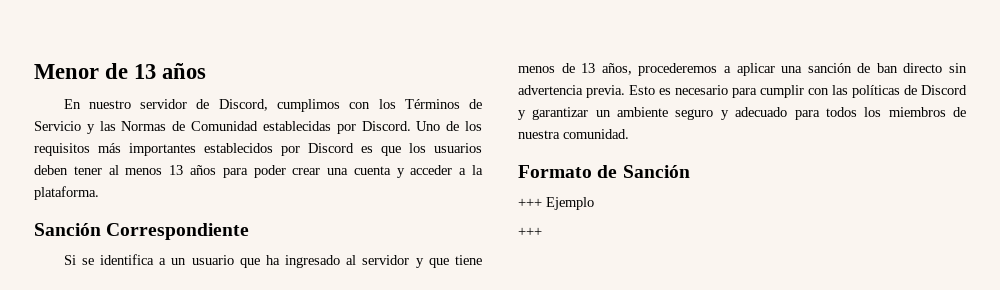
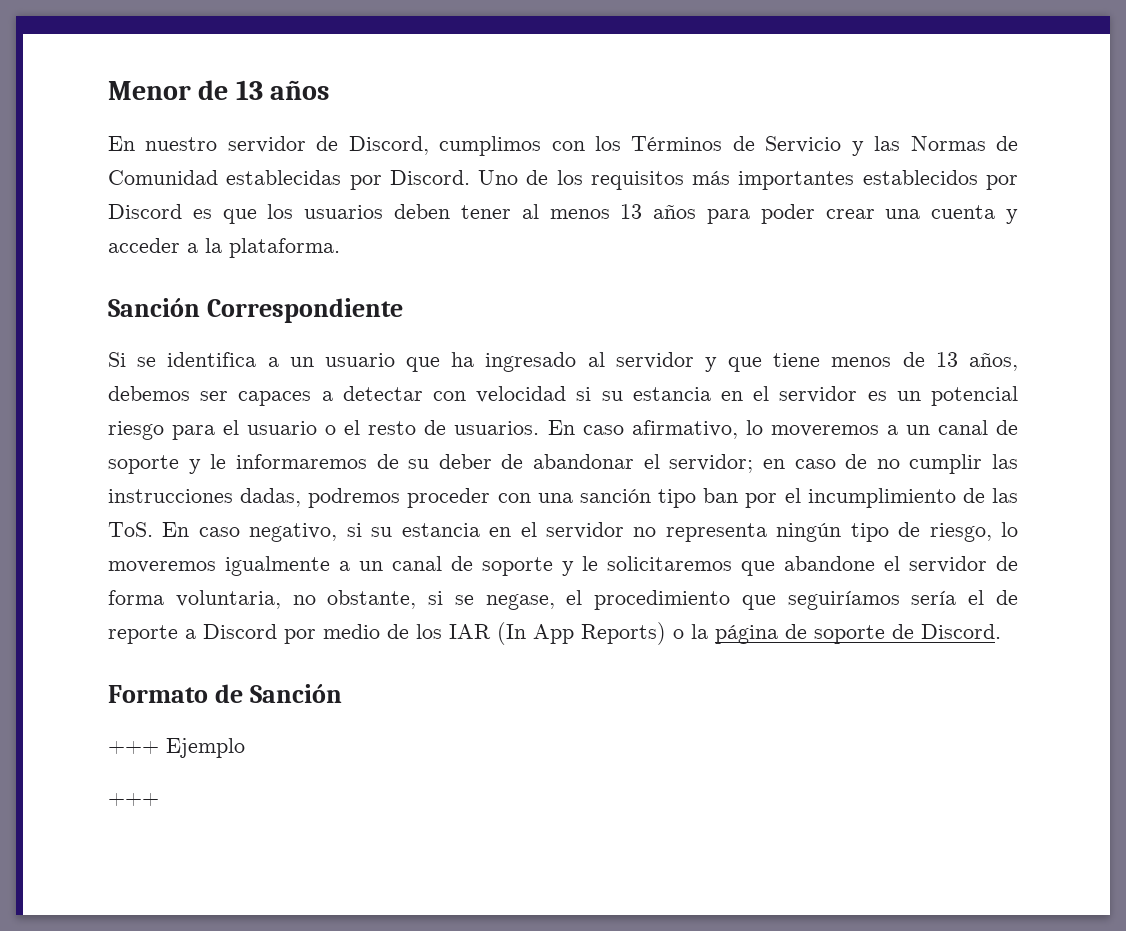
- Si se identifica a un usuario que ha ingresado al servidor y que tiene menos de 13 años, procederemos a aplicar una sanción de ban directo sin advertencia previa. Esto es necesario para cumplir con las políticas de Discord y garantizar un ambiente seguro y adecuado para todos los miembros de nuestra comunidad.
+ Si se identifica a un usuario que ha ingresado al servidor y que tiene menos de 13 años, debemos ser capaces a detectar con velocidad si su estancia en el servidor es un potencial riesgo para el usuario o el resto de usuarios. En caso afirmativo, lo moveremos a un canal de soporte y le informaremos de su deber de abandonar el servidor; en caso de no cumplir las instrucciones dadas, podremos proceder con una sanción tipo ban por el incumplimiento de las ToS. En caso negativo, si su estancia en el servidor no representa ningún tipo de riesgo, lo moveremos igualmente a un canal de soporte y le solicitaremos que abandone el servidor de forma voluntaria, no obstante, si se negase, el procedimiento que seguiríamos sería el de reporte a Discord por medio de los IAR (In App Reports) o la página de soporte de Discord.

